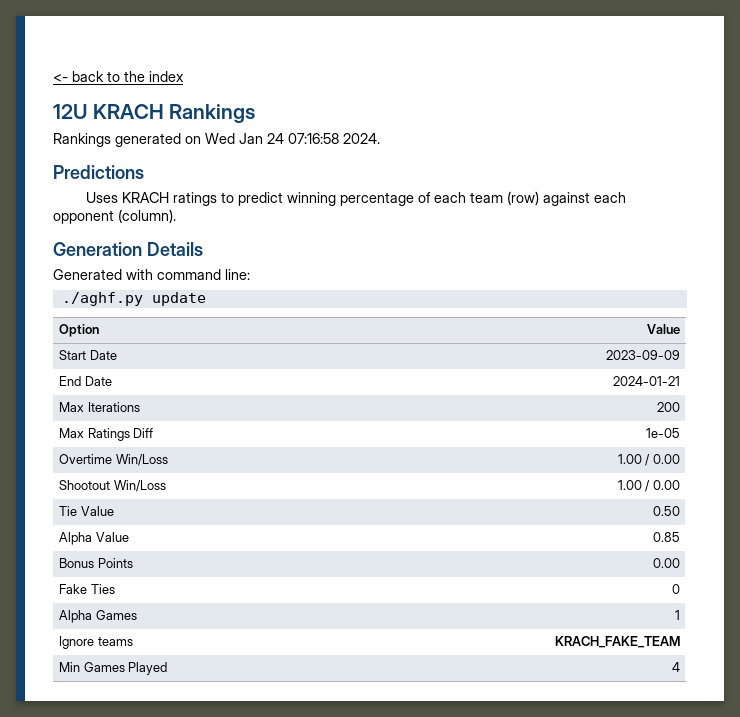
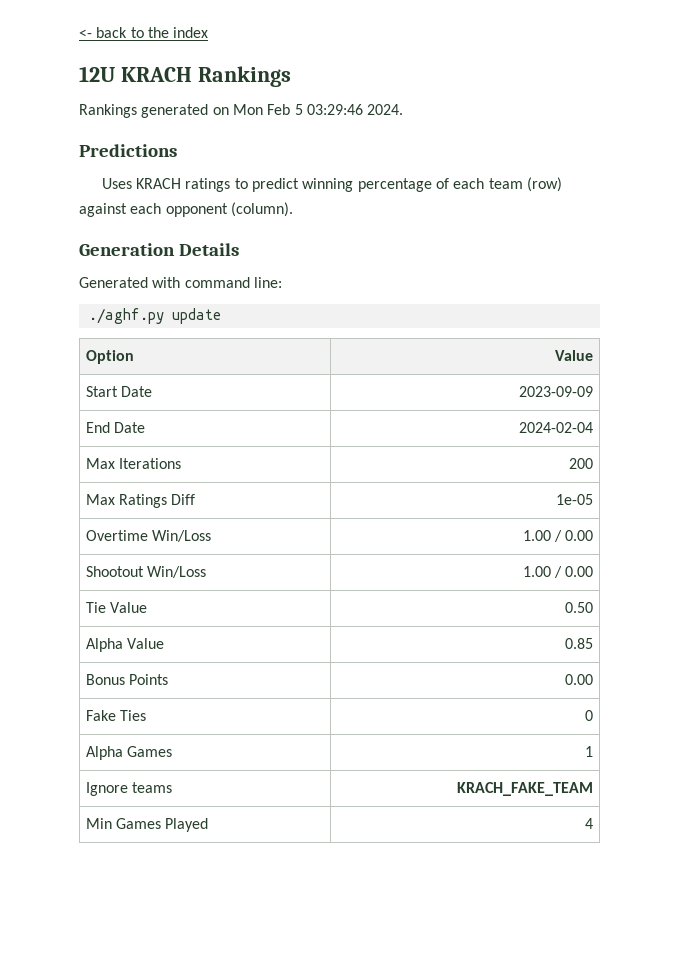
- Rankings generated on Wed Jan 24 07:16:58 2024.
+ Rankings generated on Mon Feb 5 03:29:46 2024.
- End Date | 2024-01-21
+ End Date | 2024-02-04

